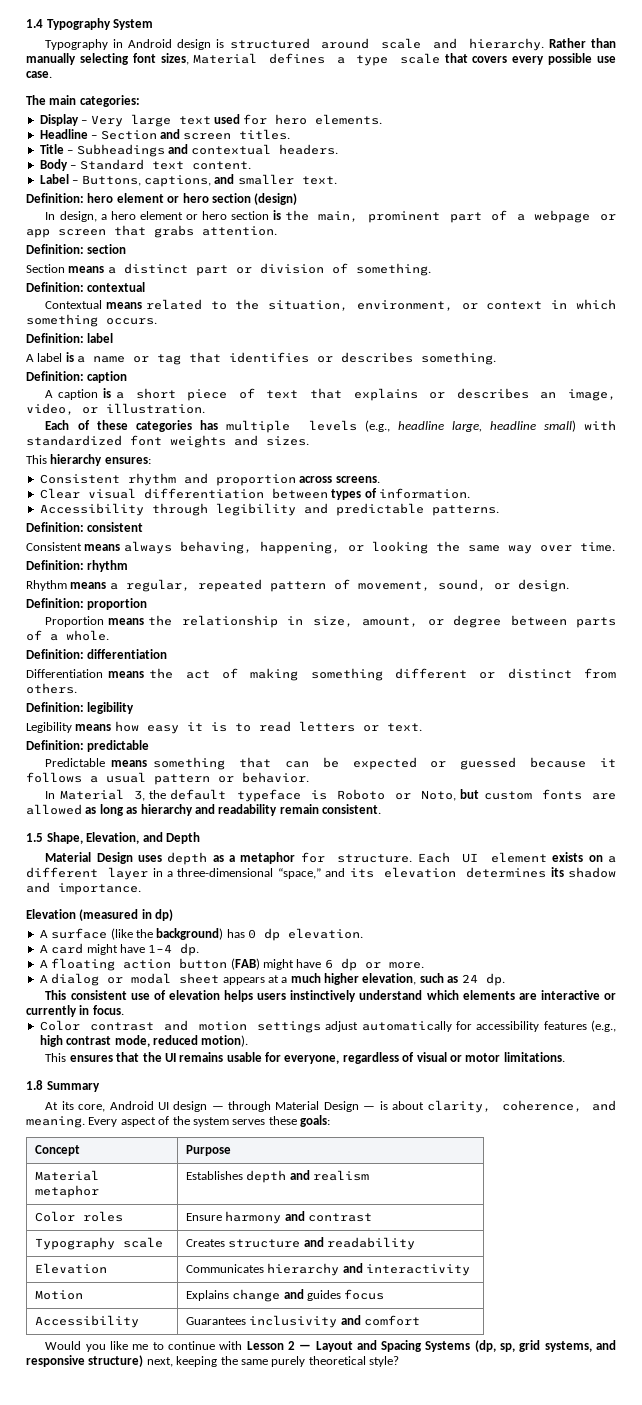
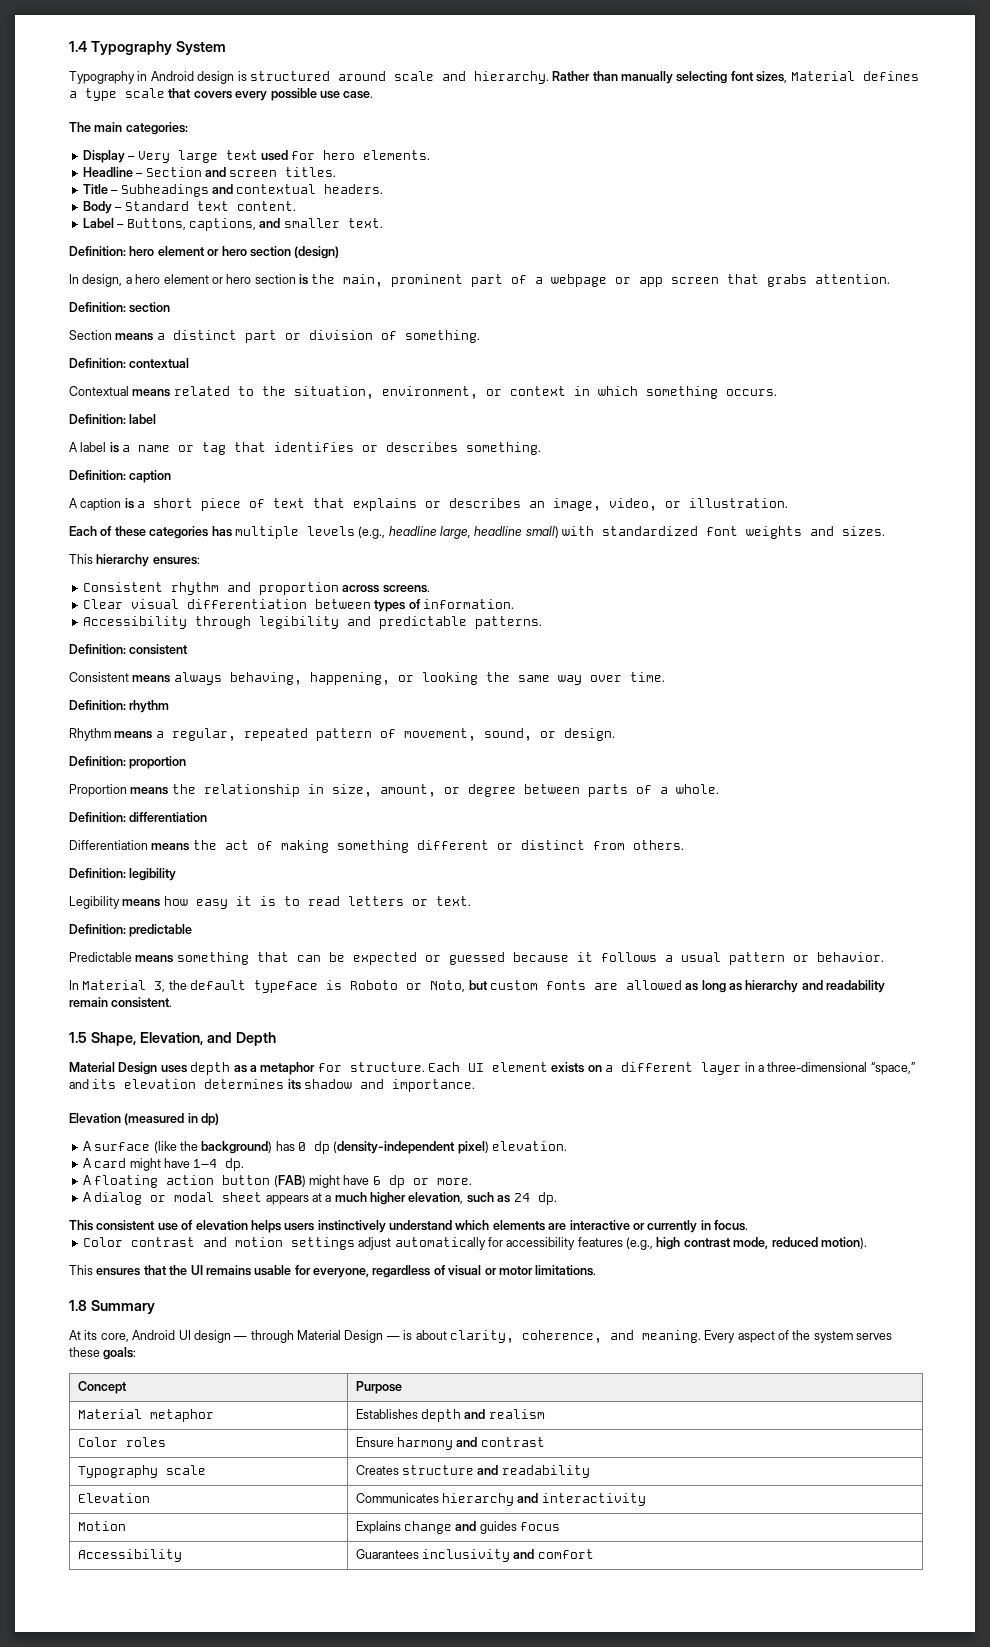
- A surface (like the background) has 0 dp elevation.
+ A surface (like the background) has 0 dp (density-independent pixel) elevation.
- Would you like me to continue with Lesson 2 — Layout and Spacing Systems (dp, sp, grid systems, and responsive structure) next, keeping the same purely theoretical style?

